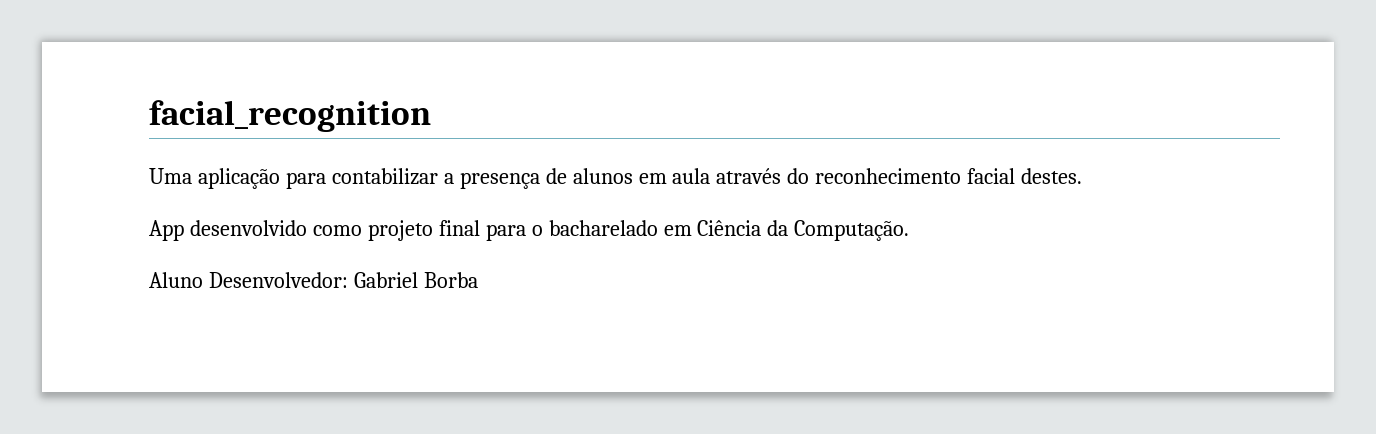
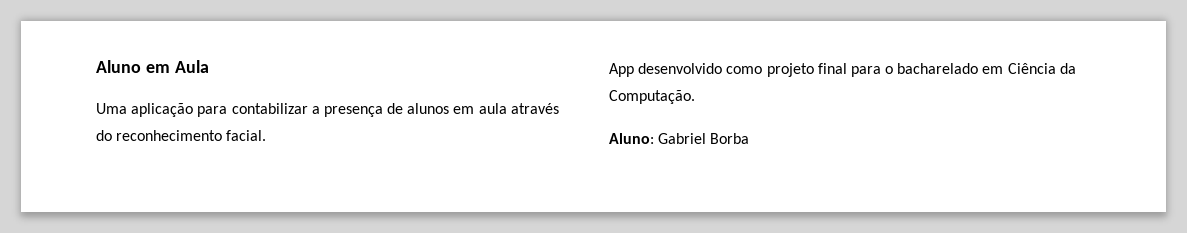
- facial_recognition
+ Aluno em Aula
- Uma aplicação para contabilizar a presença de alunos em aula através do reconhecimento facial destes.
+ Uma aplicação para contabilizar a presença de alunos em aula através do reconhecimento facial.
- Aluno Desenvolvedor: Gabriel Borba
+ Aluno: Gabriel Borba

